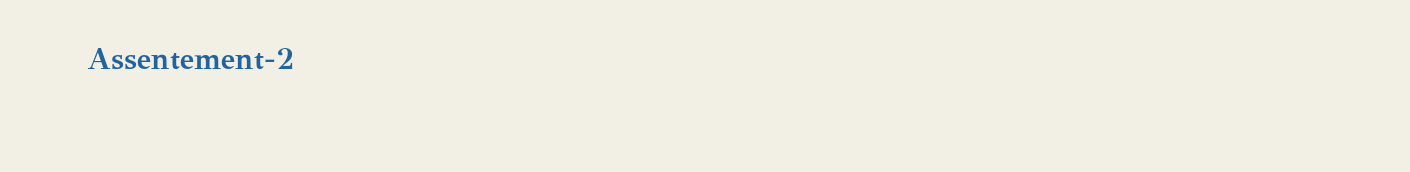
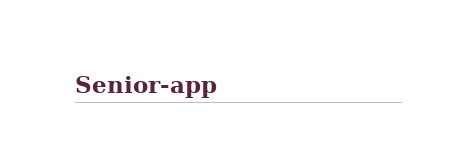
- Assentement-2
+ Senior-app

